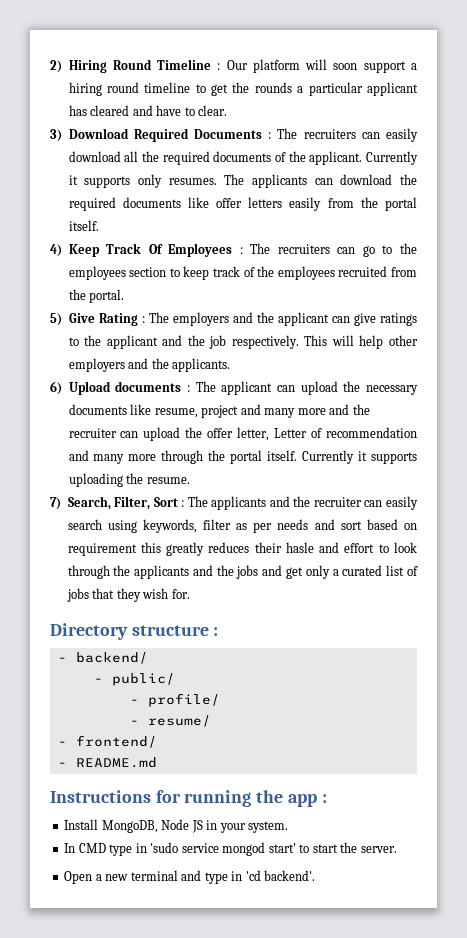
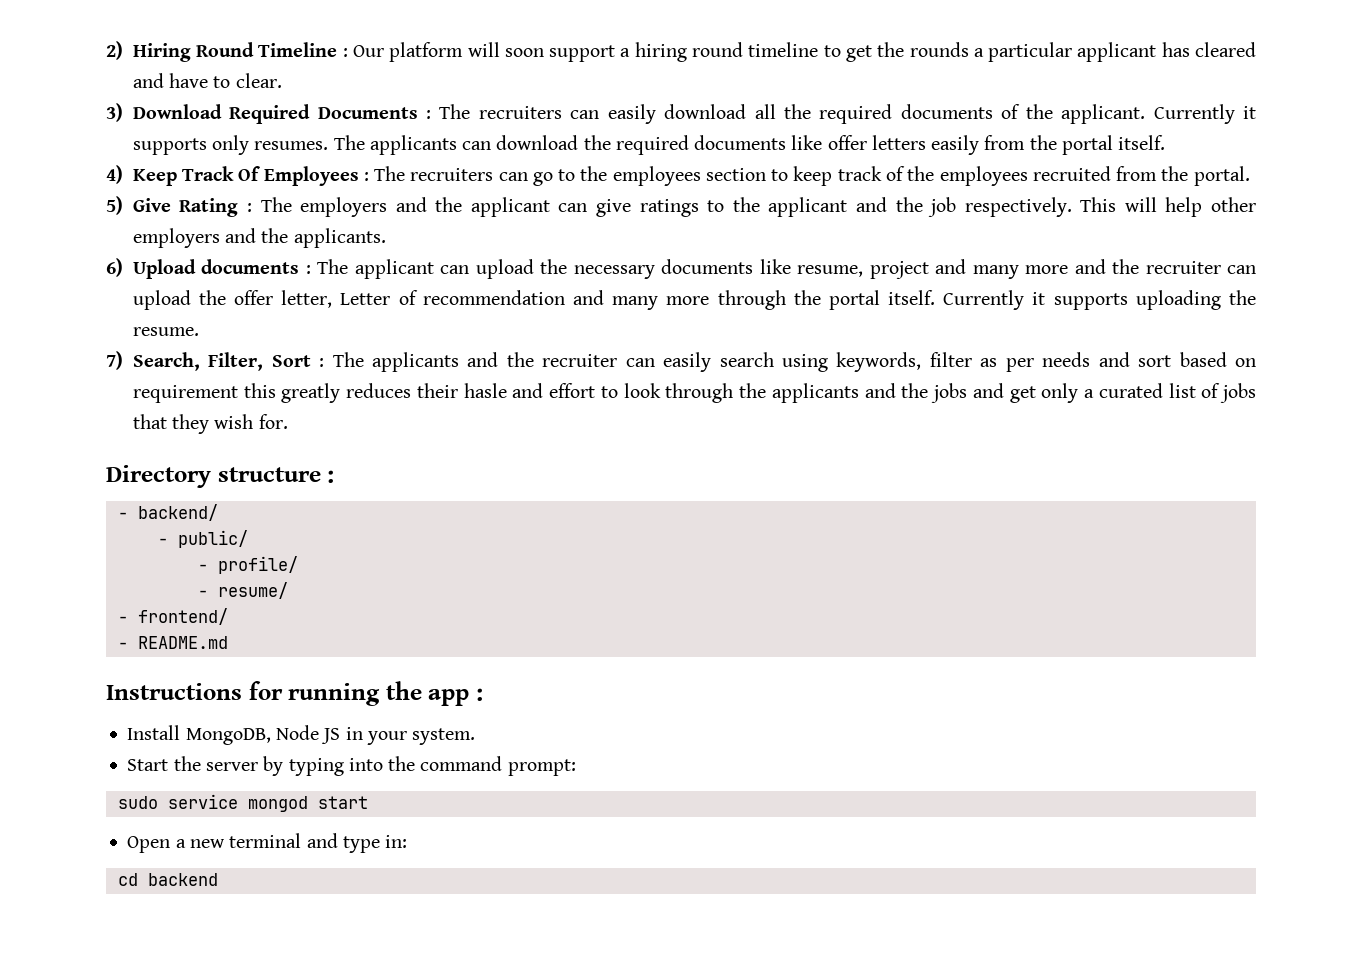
- In CMD type in 'sudo service mongod start' to start the server.
+ Start the server by typing into the command prompt:
+ sudo service mongod start
- Open a new terminal and type in 'cd backend'.
+ Open a new terminal and type in:
+ cd backend

